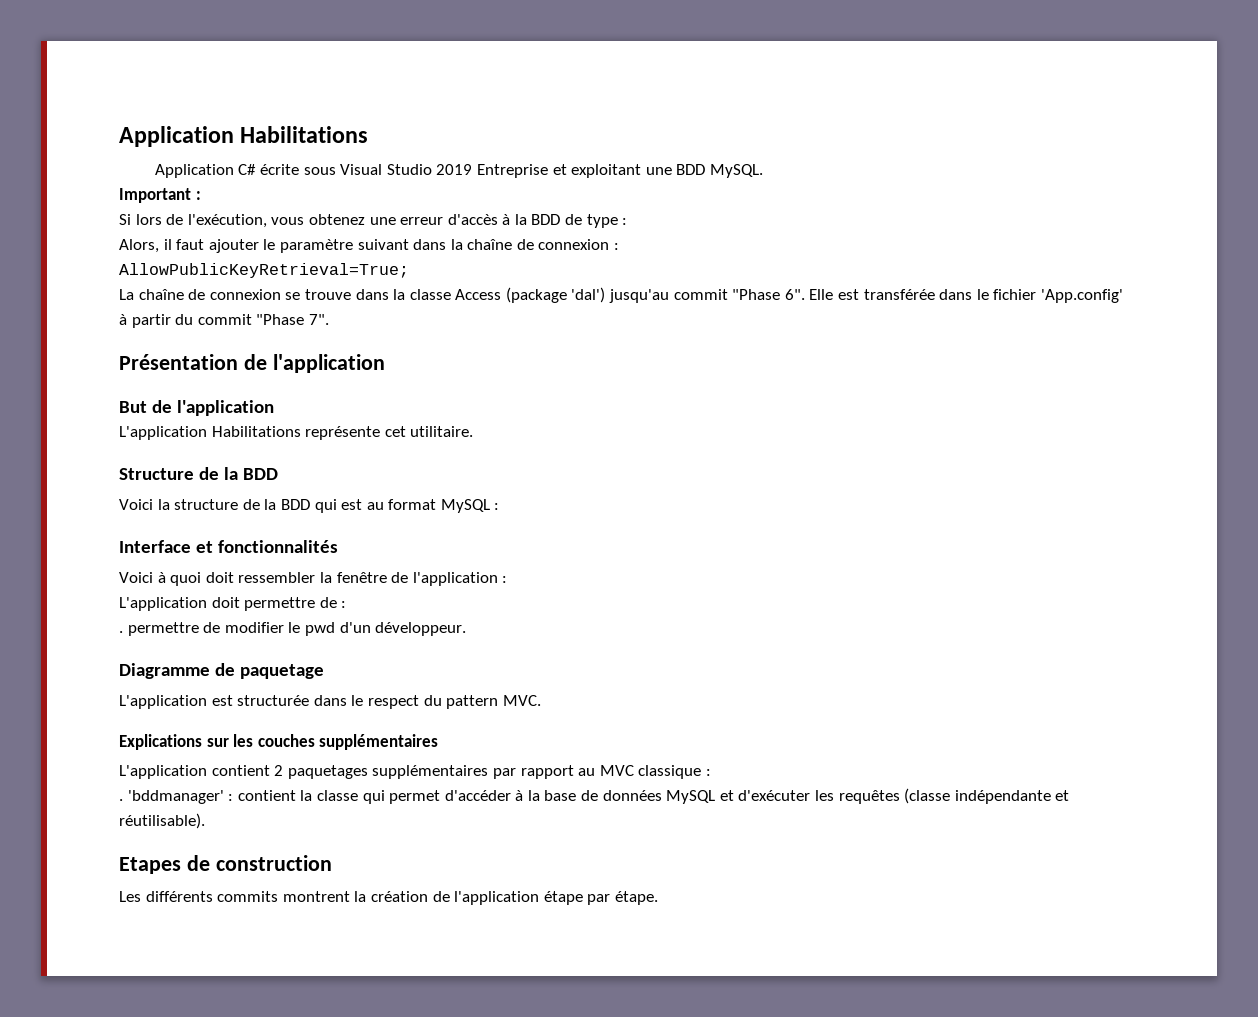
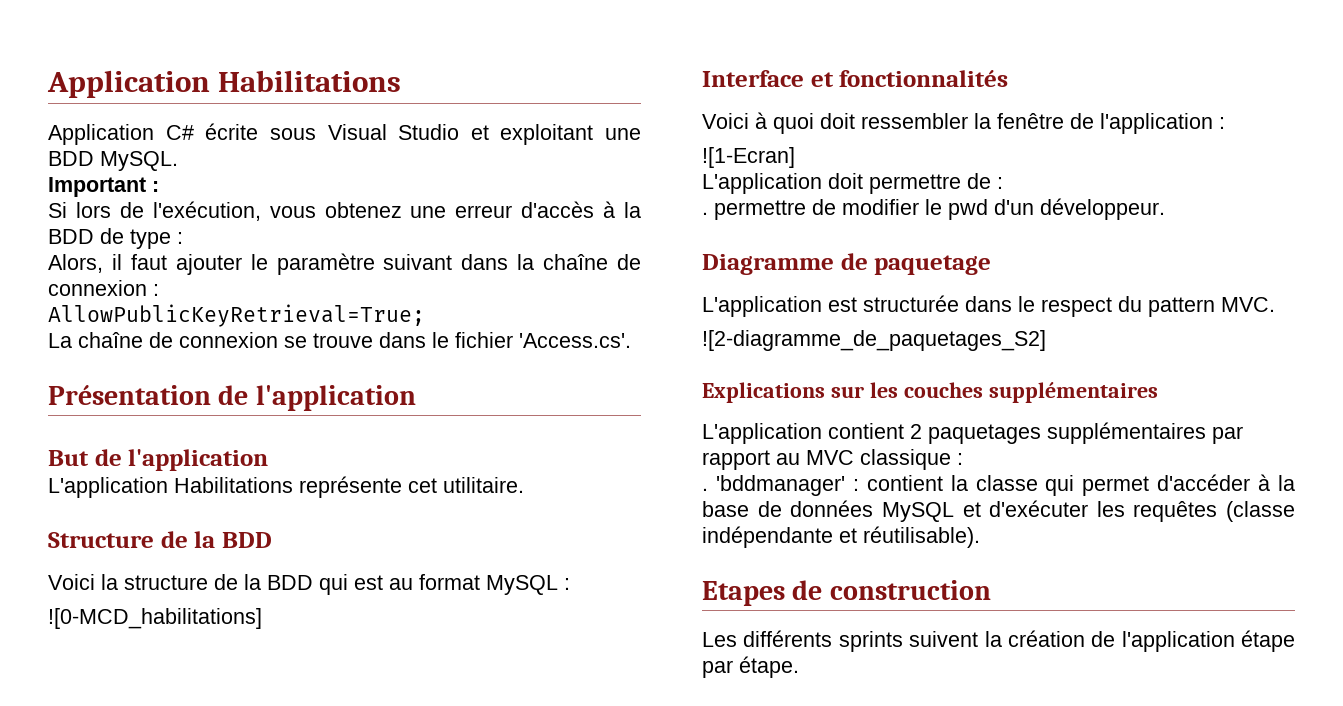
- Application C# écrite sous Visual Studio 2019 Entreprise et exploitant une BDD MySQL.
+ Application C# écrite sous Visual Studio et exploitant une BDD MySQL.
- La chaîne de connexion se trouve dans la classe Access (package 'dal') jusqu'au commit "Phase 6". Elle est transférée dans le fichier 'App.config' à partir du commit "Phase 7".
+ La chaîne de connexion se trouve dans le fichier 'Access.cs'.
+ ![0-MCD_habilitations]
+ ![1-Ecran]
+ ![2-diagramme_de_paquetages_S2]
- Les différents commits montrent la création de l'application étape par étape.
+ Les différents sprints suivent la création de l'application étape par étape.

